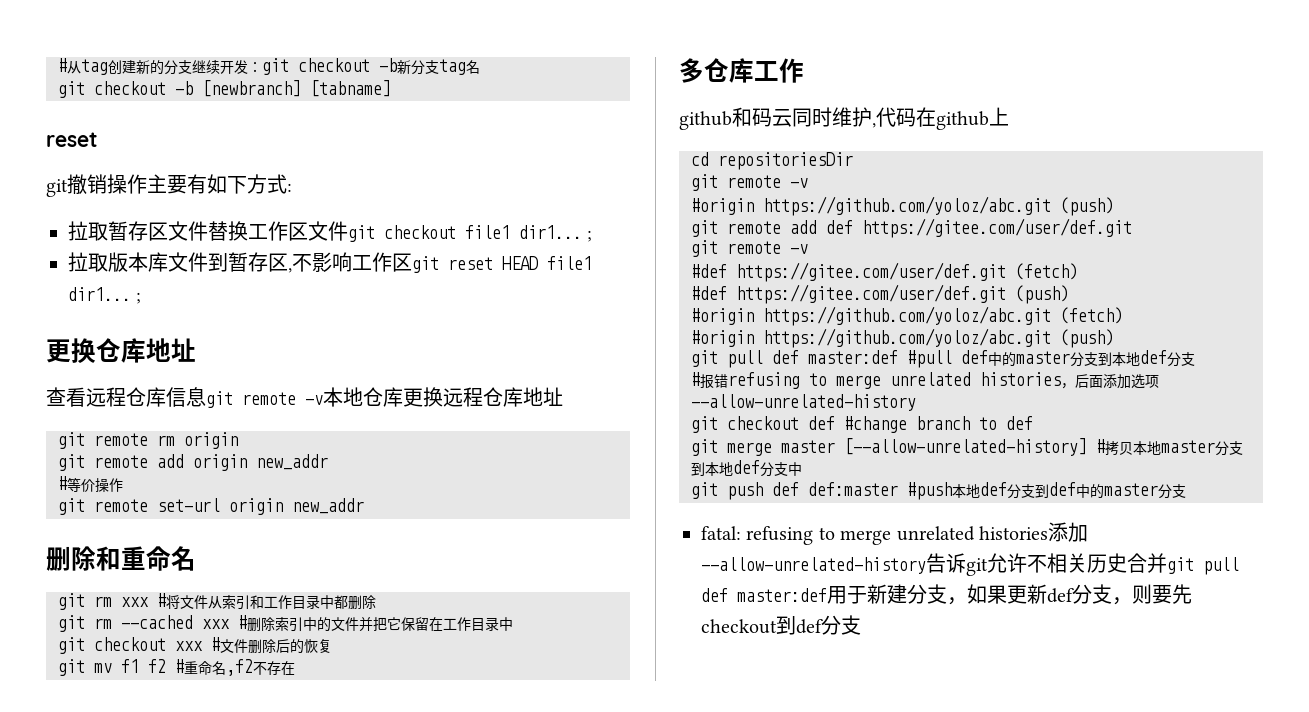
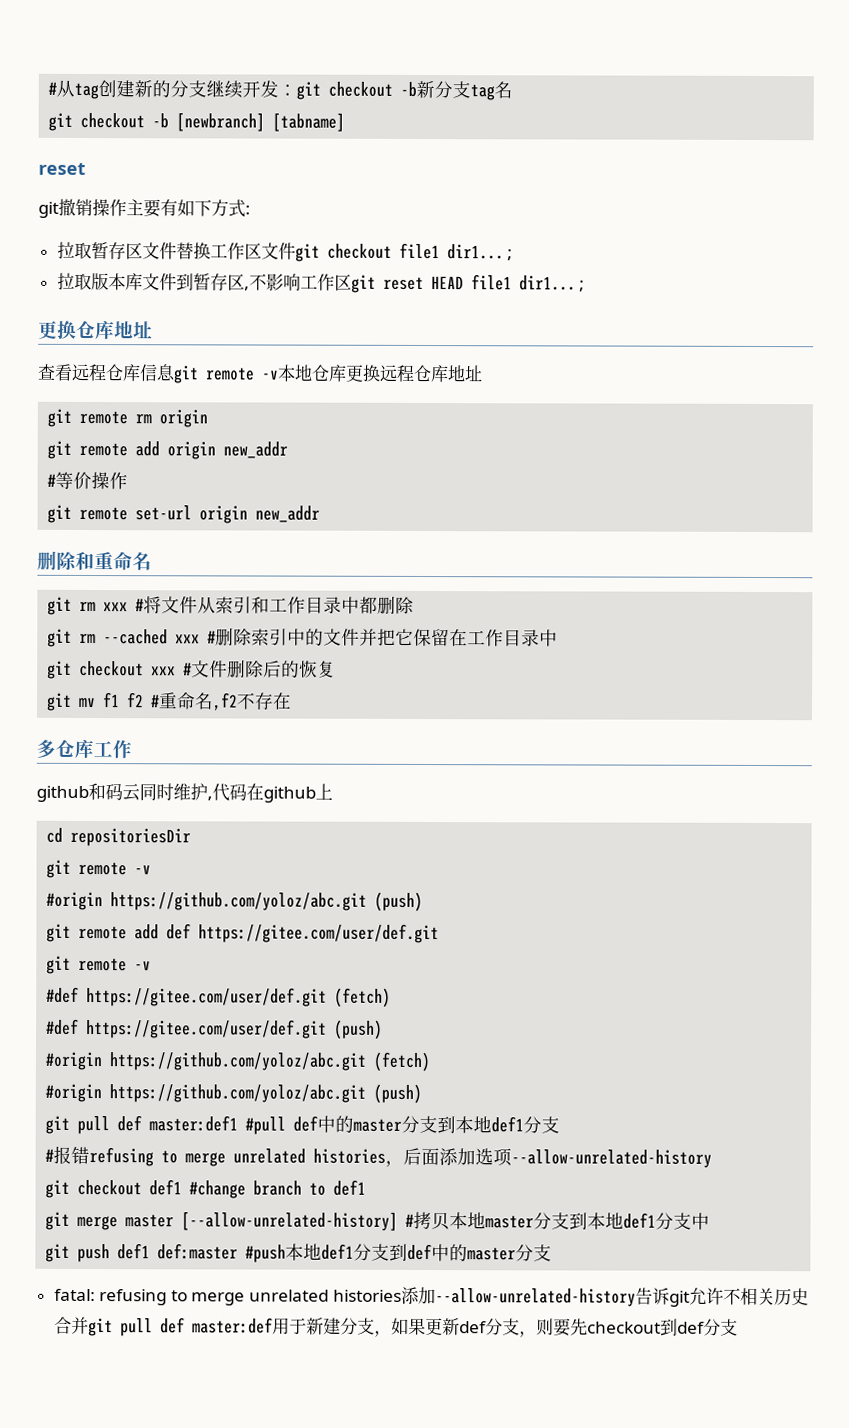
- git pull def master:def #pull def中的master分支到本地def分支
+ git pull def master:def1 #pull def中的master分支到本地def1分支
- git checkout def #change branch to def
+ git checkout def1 #change branch to def1
- git merge master [--allow-unrelated-history] #拷贝本地master分支到本地def分支中
+ git merge master [--allow-unrelated-history] #拷贝本地master分支到本地def1分支中
- git push def def:master #push本地def分支到def中的master分支
+ git push def1 def:master #push本地def1分支到def中的master分支

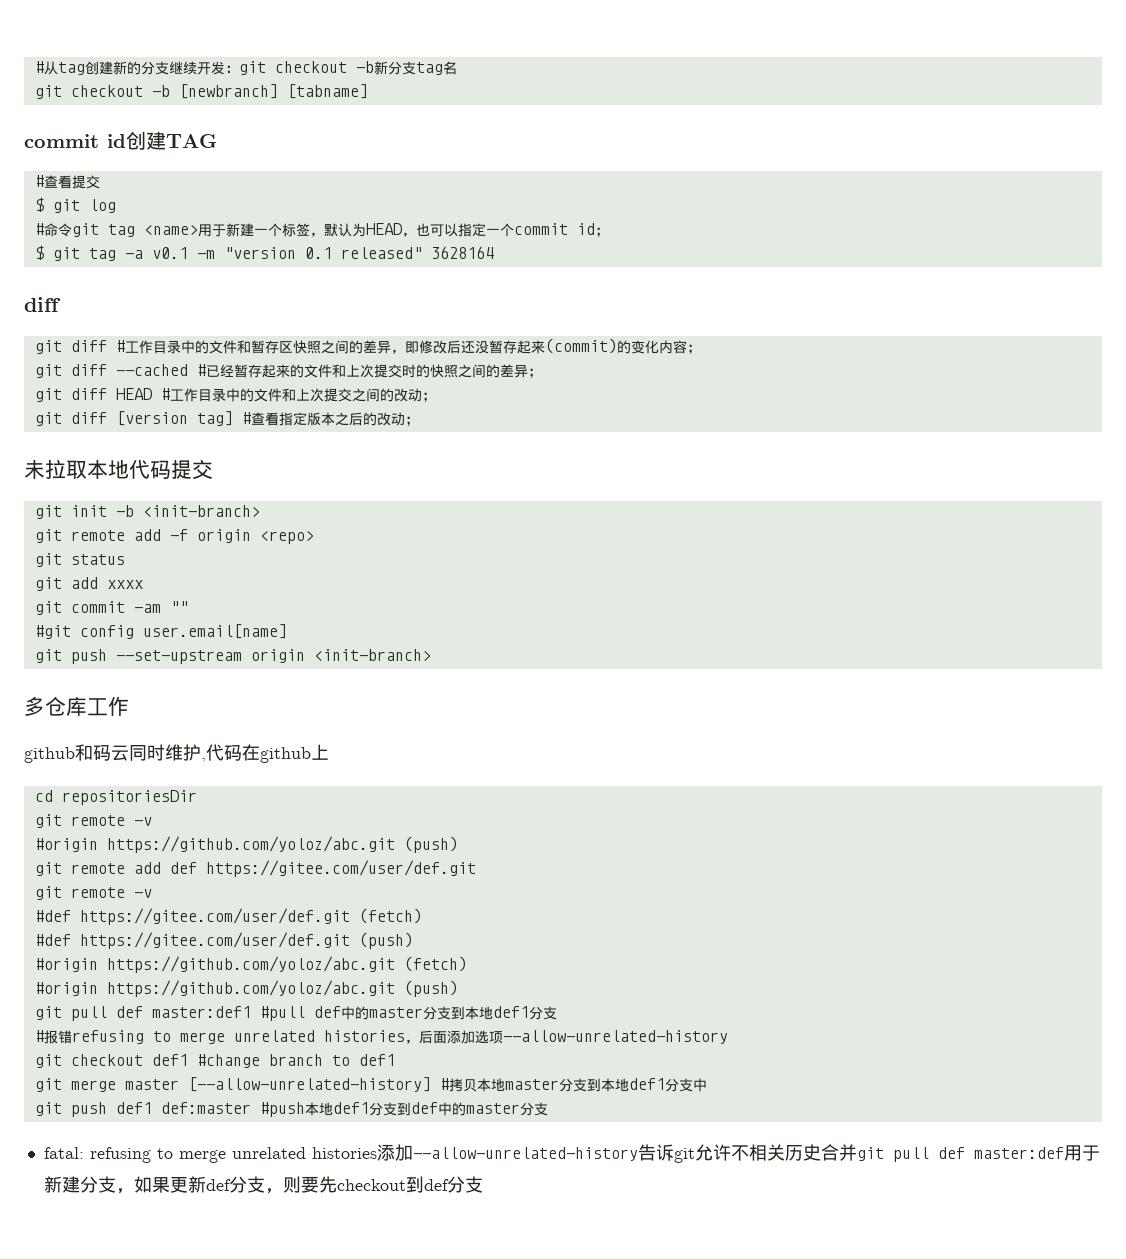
  git checkout -b [newbranch] [tabname]
- reset
- git撤销操作主要有如下方式:
- 拉取暂存区文件替换工作区文件git checkout file1 dir1... ;
- 拉取版本库文件到暂存区,不影响工作区git reset HEAD file1 dir1... ;
- 更换仓库地址
- 查看远程仓库信息git remote -v本地仓库更换远程仓库地址
- git remote rm origin
- git remote add origin new_addr
- #等价操作
- git remote set-url origin new_addr
- 删除和重命名
- git rm xxx #将文件从索引和工作目录中都删除
- git rm --cached xxx #删除索引中的文件并把它保留在工作目录中
- git checkout xxx #文件删除后的恢复
- git mv f1 f2 #重命名,f2不存在
+ commit id创建TAG
+ #查看提交
+ $ git log
+ #命令git tag <name>用于新建一个标签，默认为HEAD，也可以指定一个commit id；
+ $ git tag -a v0.1 -m "version 0.1 released" 3628164
+ diff
+ git diff #工作目录中的文件和暂存区快照之间的差异，即修改后还没暂存起来(commit)的变化内容；
+ git diff --cached #已经暂存起来的文件和上次提交时的快照之间的差异；
+ git diff HEAD #工作目录中的文件和上次提交之间的改动；
+ git diff [version tag] #查看指定版本之后的改动；
+ 未拉取本地代码提交
+ git init -b <init-branch>
+ git remote add -f origin <repo>
+ git status
+ git add xxxx
+ git commit -am ""
+ #git config user.email[name]
+ git push --set-upstream origin <init-branch>

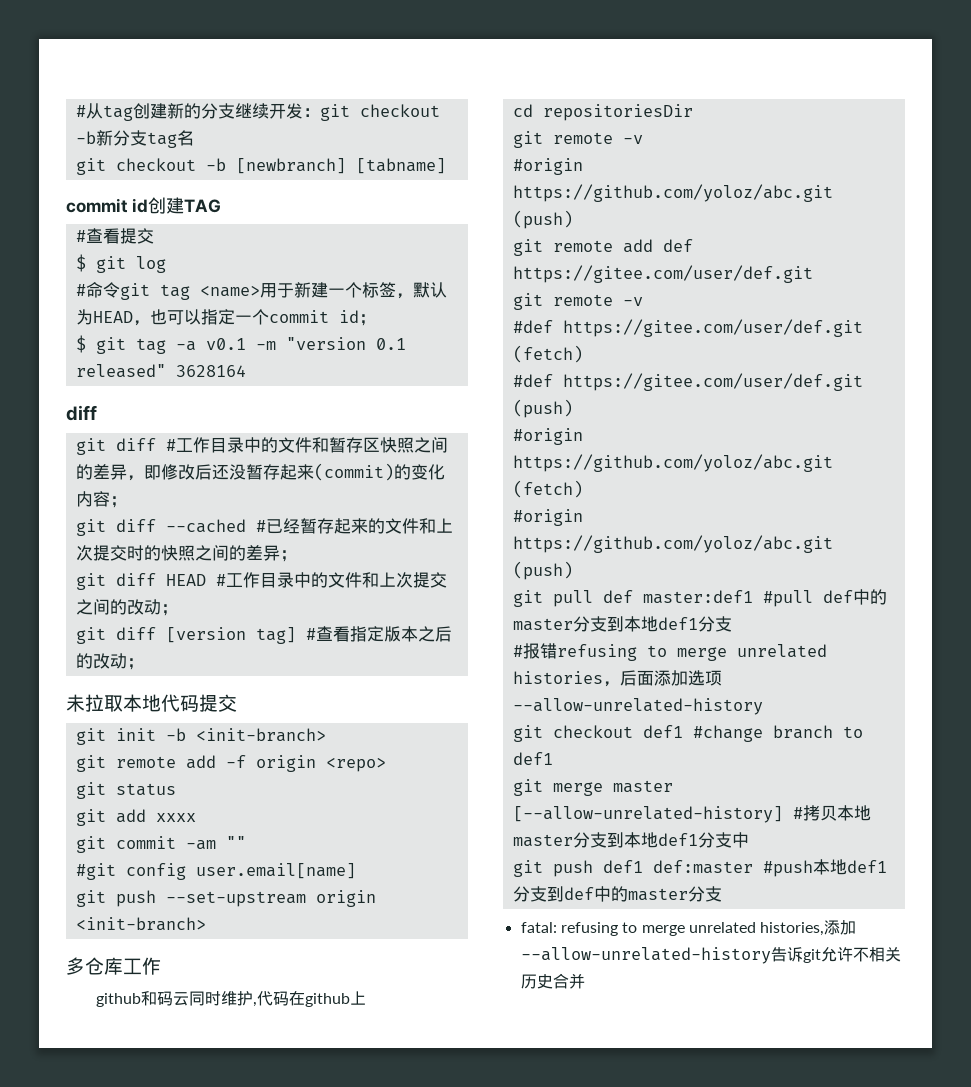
- fatal: refusing to merge unrelated histories添加--allow-unrelated-history告诉git允许不相关历史合并git pull def master:def用于新建分支，如果更新def分支，则要先checkout到def分支
+ fatal: refusing to merge unrelated histories,添加--allow-unrelated-history告诉git允许不相关历史合并

